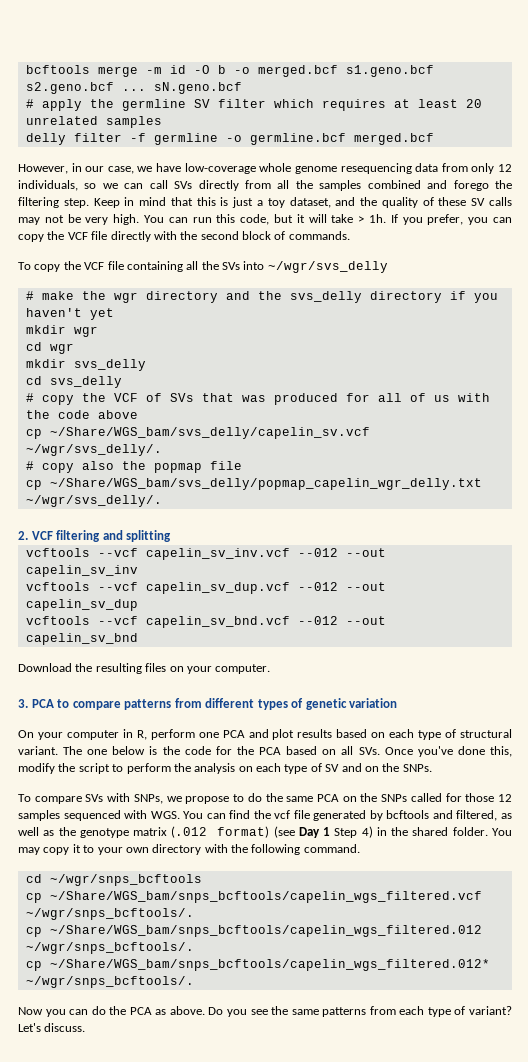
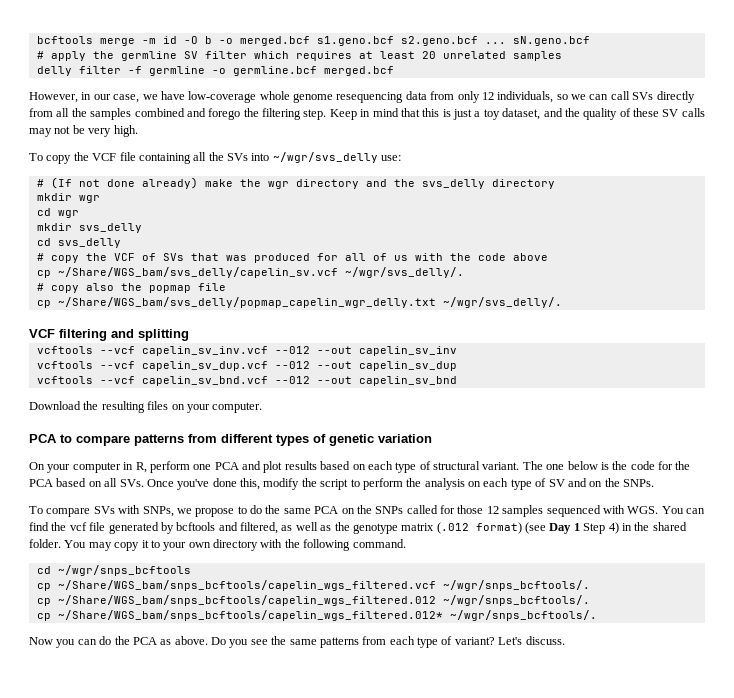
- You can run this code, but it will take > 1h. If you prefer, you can copy the VCF file directly with the second block of commands.
- To copy the VCF file containing all the SVs into ~/wgr/svs_delly
- # make the wgr directory and the svs_delly directory if you haven't yet
+ To copy the VCF file containing all the SVs into ~/wgr/svs_delly use:
+ # (If not done already) make the wgr directory and the svs_delly directory
- 2. VCF filtering and splitting
+ VCF filtering and splitting
- 3. PCA to compare patterns from different types of genetic variation
+ PCA to compare patterns from different types of genetic variation

